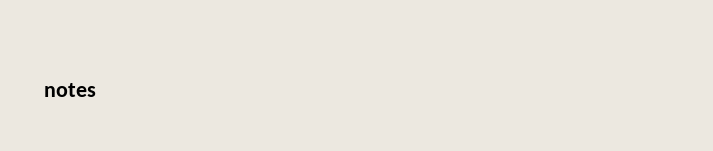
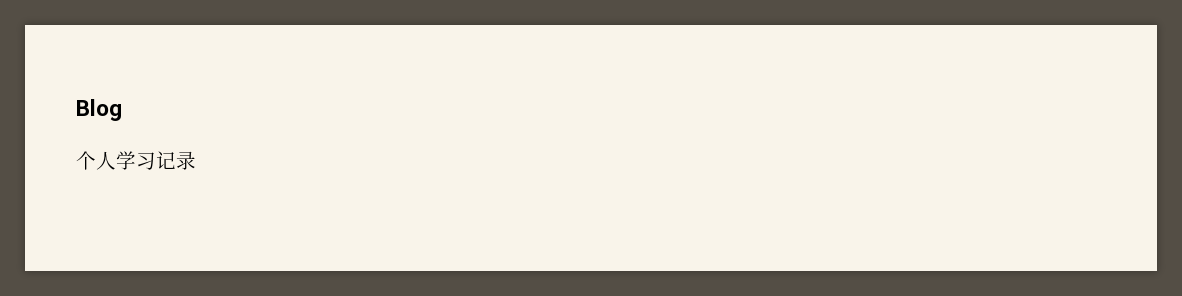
- notes
+ Blog
+ 个人学习记录

